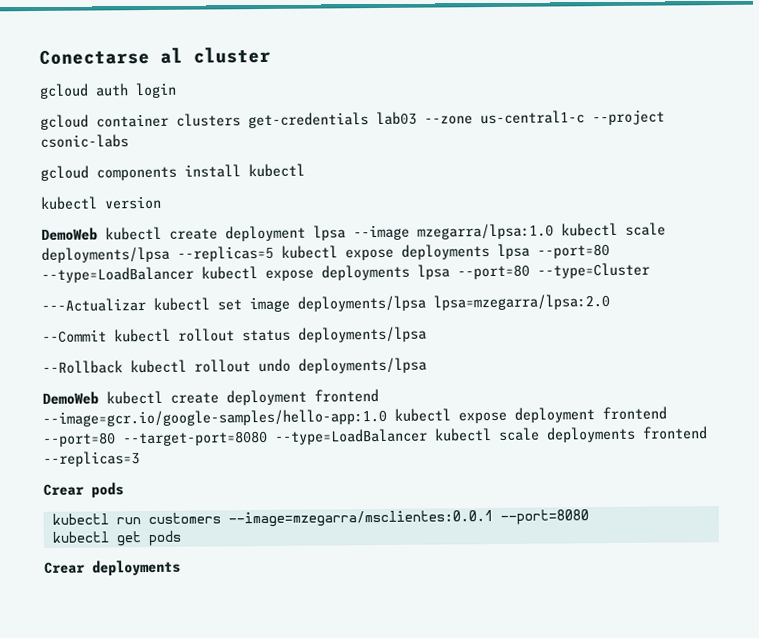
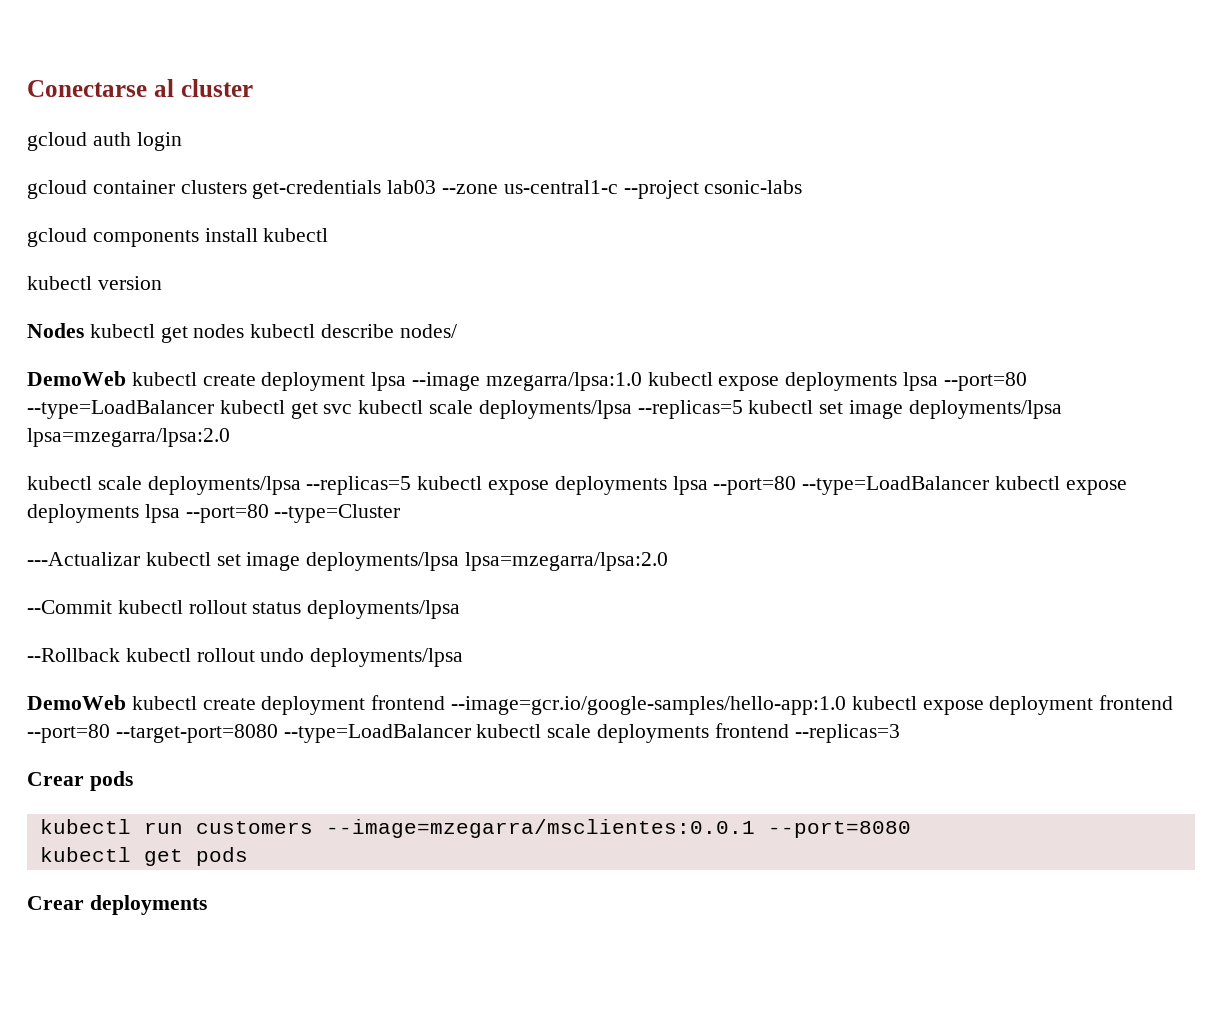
+ Nodes kubectl get nodes kubectl describe nodes/
- DemoWeb kubectl create deployment lpsa --image mzegarra/lpsa:1.0 kubectl scale deployments/lpsa --replicas=5 kubectl expose deployments lpsa --port=80 --type=LoadBalancer kubectl expose deployments lpsa --port=80 --type=Cluster
+ DemoWeb kubectl create deployment lpsa --image mzegarra/lpsa:1.0 kubectl expose deployments lpsa --port=80 --type=LoadBalancer kubectl get svc kubectl scale deployments/lpsa --replicas=5 kubectl set image deployments/lpsa lpsa=mzegarra/lpsa:2.0
+ kubectl scale deployments/lpsa --replicas=5 kubectl expose deployments lpsa --port=80 --type=LoadBalancer kubectl expose deployments lpsa --port=80 --type=Cluster

